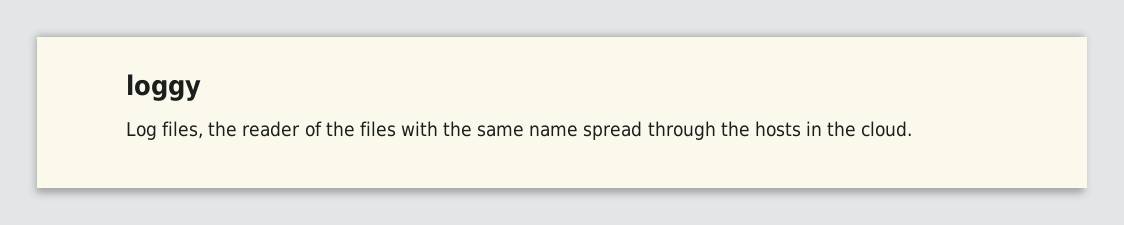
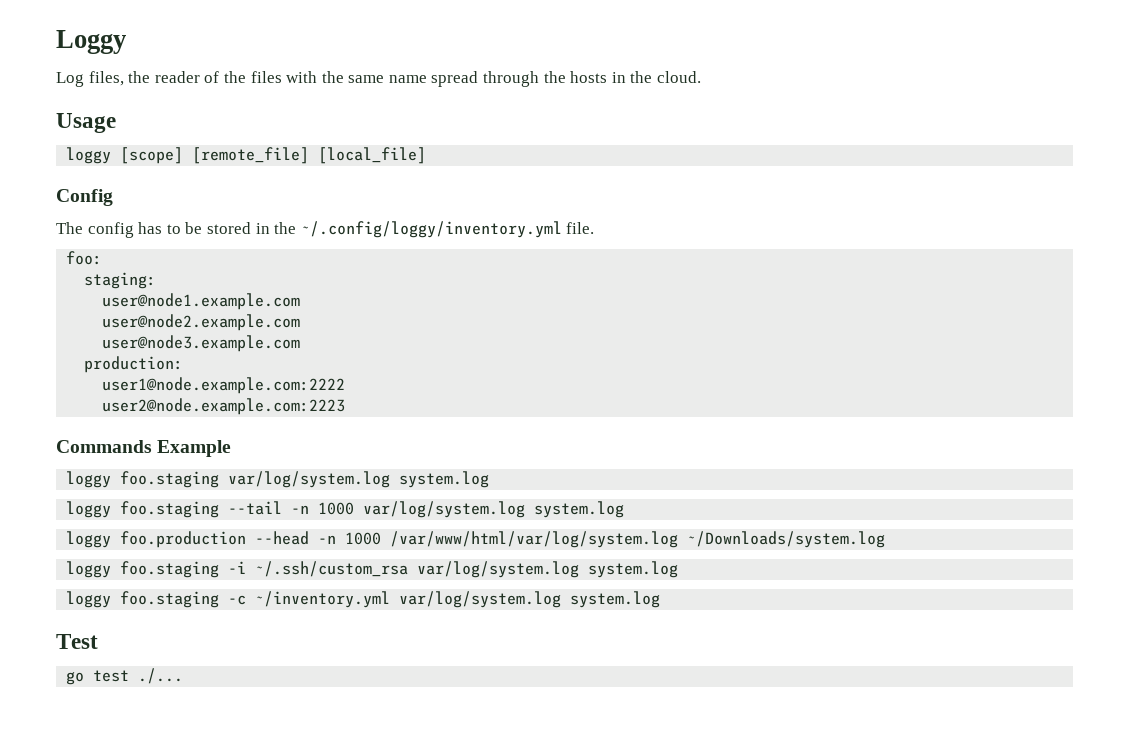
- loggy
+ Loggy
+ Usage
+ loggy [scope] [remote_file] [local_file]
+ Config
+ The config has to be stored in the ~/.config/loggy/inventory.yml file.
+ foo:
+ staging:
+ user@node1.example.com
+ user@node2.example.com
+ user@node3.example.com
+ production:
+ user1@node.example.com:2222
+ user2@node.example.com:2223
+ Commands Example
+ loggy foo.staging var/log/system.log system.log
+ loggy foo.staging --tail -n 1000 var/log/system.log system.log
+ loggy foo.production --head -n 1000 /var/www/html/var/log/system.log ~/Downloads/system.log
+ loggy foo.staging -i ~/.ssh/custom_rsa var/log/system.log system.log
+ loggy foo.staging -c ~/inventory.yml var/log/system.log system.log
+ Test
+ go test ./...

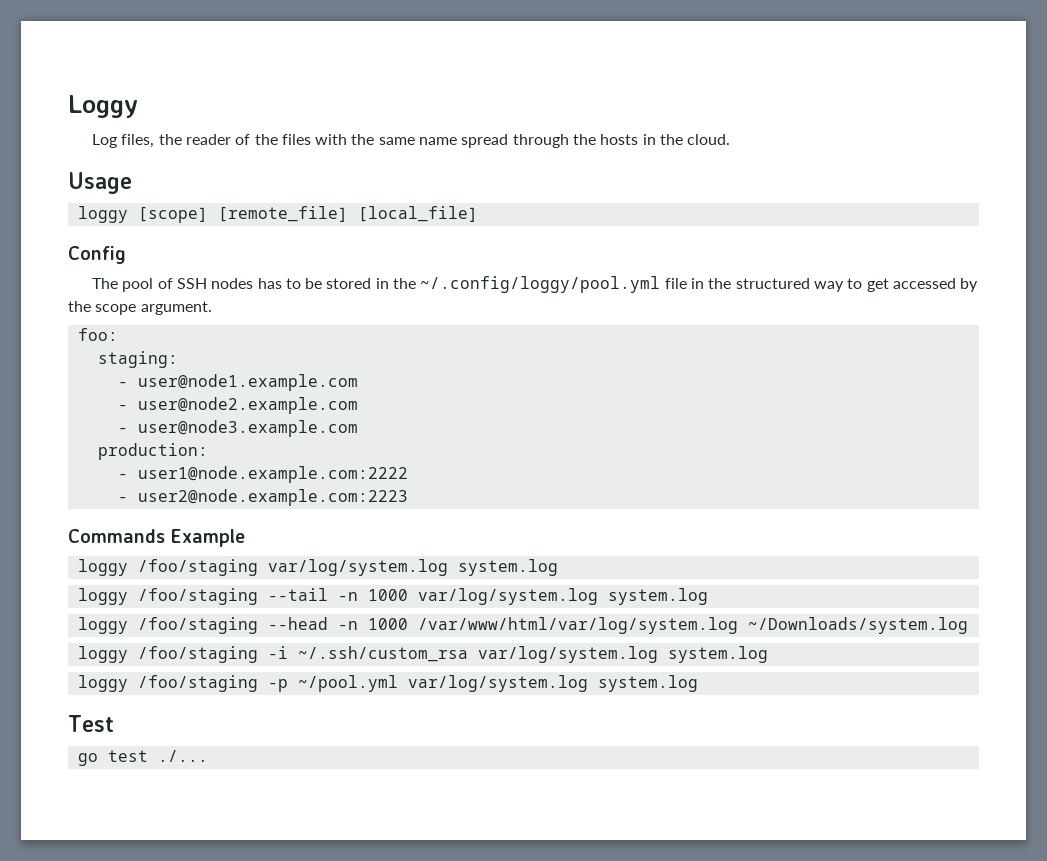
- The config has to be stored in the ~/.config/loggy/inventory.yml file.
+ The pool of SSH nodes has to be stored in the ~/.config/loggy/pool.yml file in the structured way to get accessed by the scope argument.
- user@node1.example.com
+ - user@node1.example.com
- user@node2.example.com
+ - user@node2.example.com
- user@node3.example.com
+ - user@node3.example.com
- user1@node.example.com:2222
+ - user1@node.example.com:2222
- user2@node.example.com:2223
+ - user2@node.example.com:2223
- loggy foo.staging var/log/system.log system.log
- loggy foo.staging --tail -n 1000 var/log/system.log system.log
+ loggy /foo/staging var/log/system.log system.log
+ loggy /foo/staging --tail -n 1000 var/log/system.log system.log
- loggy foo.production --head -n 1000 /var/www/html/var/log/system.log ~/Downloads/system.log
+ loggy /foo/staging --head -n 1000 /var/www/html/var/log/system.log ~/Downloads/system.log
- loggy foo.staging -i ~/.ssh/custom_rsa var/log/system.log system.log
+ loggy /foo/staging -i ~/.ssh/custom_rsa var/log/system.log system.log
- loggy foo.staging -c ~/inventory.yml var/log/system.log system.log
+ loggy /foo/staging -p ~/pool.yml var/log/system.log system.log

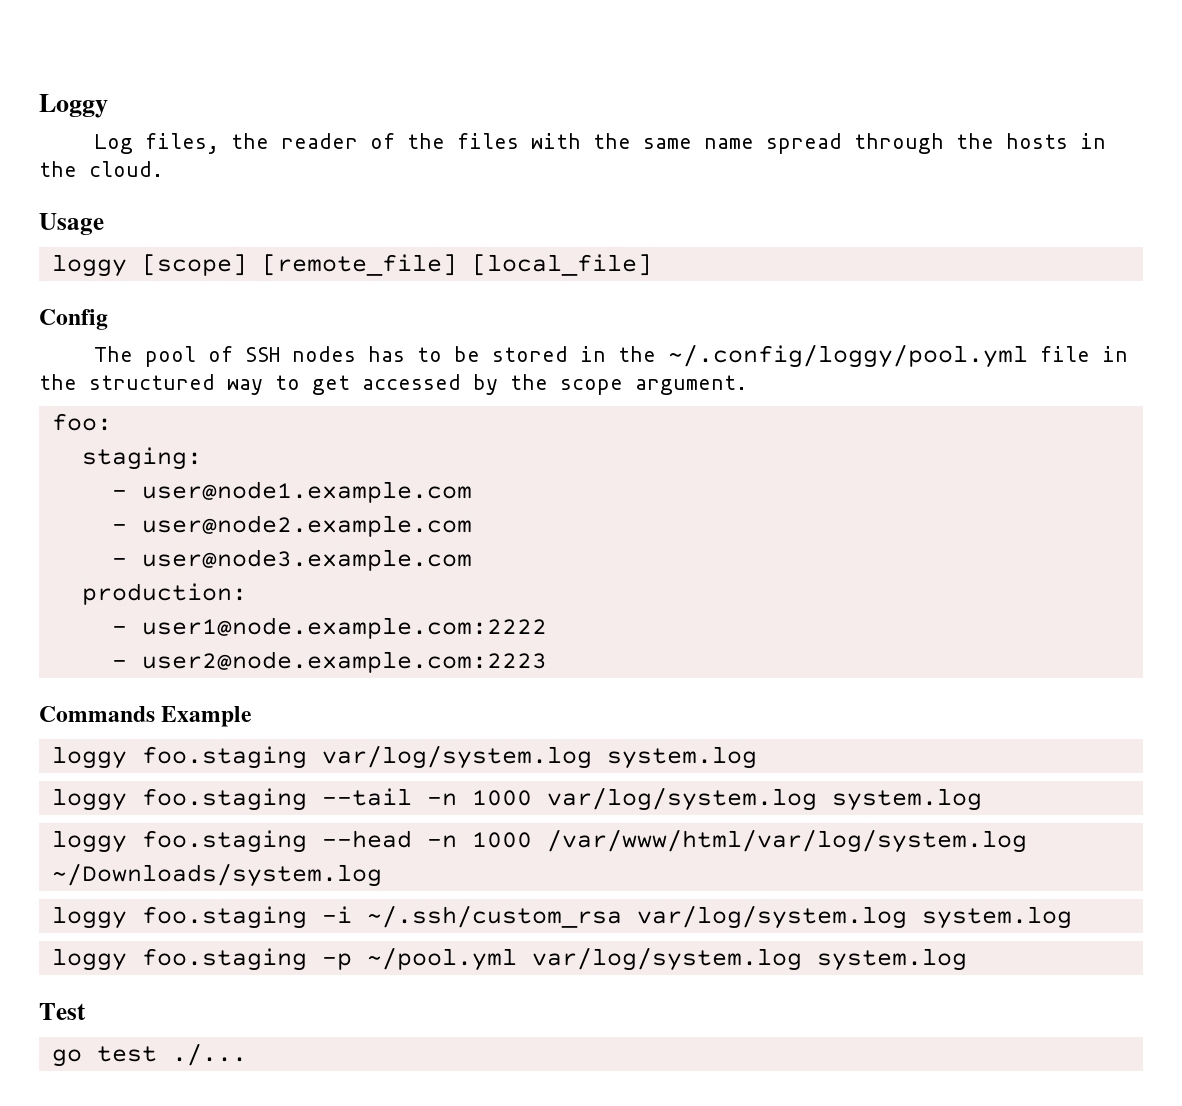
- loggy /foo/staging var/log/system.log system.log
- loggy /foo/staging --tail -n 1000 var/log/system.log system.log
+ loggy foo.staging var/log/system.log system.log
+ loggy foo.staging --tail -n 1000 var/log/system.log system.log
- loggy /foo/staging --head -n 1000 /var/www/html/var/log/system.log ~/Downloads/system.log
+ loggy foo.staging --head -n 1000 /var/www/html/var/log/system.log ~/Downloads/system.log
- loggy /foo/staging -i ~/.ssh/custom_rsa var/log/system.log system.log
+ loggy foo.staging -i ~/.ssh/custom_rsa var/log/system.log system.log
- loggy /foo/staging -p ~/pool.yml var/log/system.log system.log
+ loggy foo.staging -p ~/pool.yml var/log/system.log system.log

